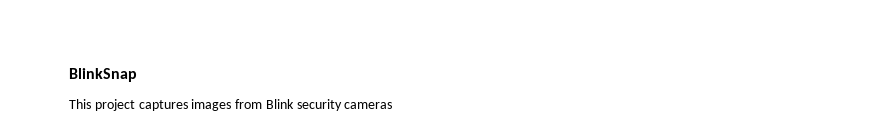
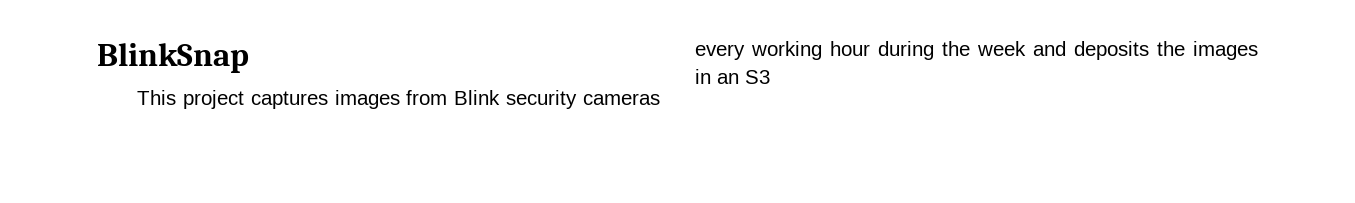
- This project captures images from Blink security cameras
+ This project captures images from Blink security cameras every working hour during the week and deposits the images in an S3

